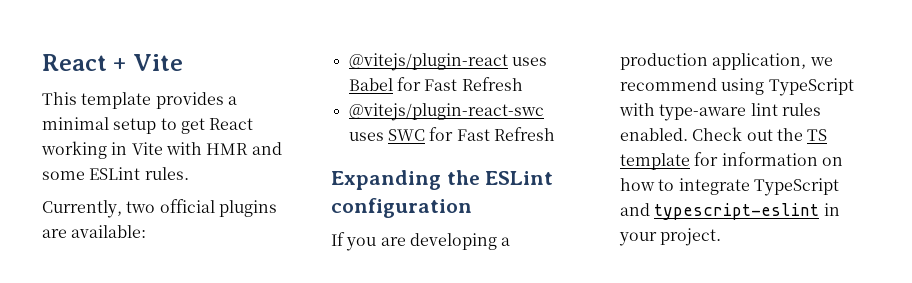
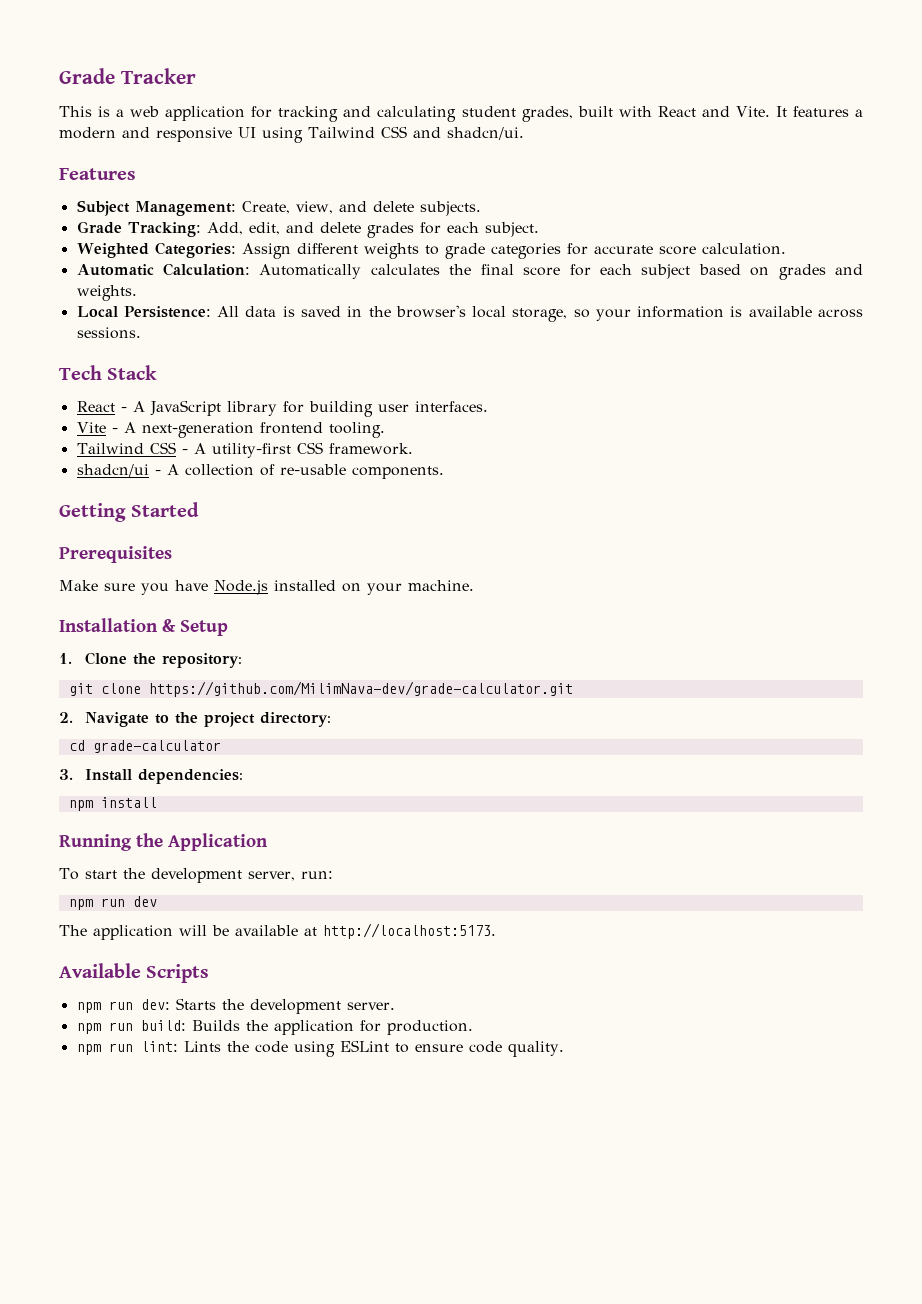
- React + Vite
- This template provides a minimal setup to get React working in Vite with HMR and some ESLint rules.
- Currently, two official plugins are available:
- @vitejs/plugin-react uses Babel for Fast Refresh
- @vitejs/plugin-react-swc uses SWC for Fast Refresh
- Expanding the ESLint configuration
- If you are developing a production application, we recommend using TypeScript with type-aware lint rules enabled. Check out the TS template for information on how to integrate TypeScript and typescript-eslint in your project.
+ Grade Tracker
+ This is a web application for tracking and calculating student grades, built with React and Vite. It features a modern and responsive UI using Tailwind CSS and shadcn/ui.
+ Features
+ Subject Management: Create, view, and delete subjects.
+ Grade Tracking: Add, edit, and delete grades for each subject.
+ Weighted Categories: Assign different weights to grade categories for accurate score calculation.
+ Automatic Calculation: Automatically calculates the final score for each subject based on grades and weights.
+ Local Persistence: All data is saved in the browser's local storage, so your information is available across sessions.
+ Tech Stack
+ React - A JavaScript library for building user interfaces.
+ Vite - A next-generation frontend tooling.
+ Tailwind CSS - A utility-first CSS framework.
+ shadcn/ui - A collection of re-usable components.
+ Getting Started
+ Prerequisites
+ Make sure you have Node.js installed on your machine.
+ Installation & Setup
+ 1. Clone the repository:
+ git clone https://github.com/MilimNava-dev/grade-calculator.git
+ 2. Navigate to the project directory:
+ cd grade-calculator
+ 3. Install dependencies:
+ npm install
+ Running the Application
+ To start the development server, run:
+ npm run dev
+ The application will be available at http://localhost:5173.
+ Available Scripts
+ npm run dev: Starts the development server.
+ npm run build: Builds the application for production.
+ npm run lint: Lints the code using ESLint to ensure code quality.

